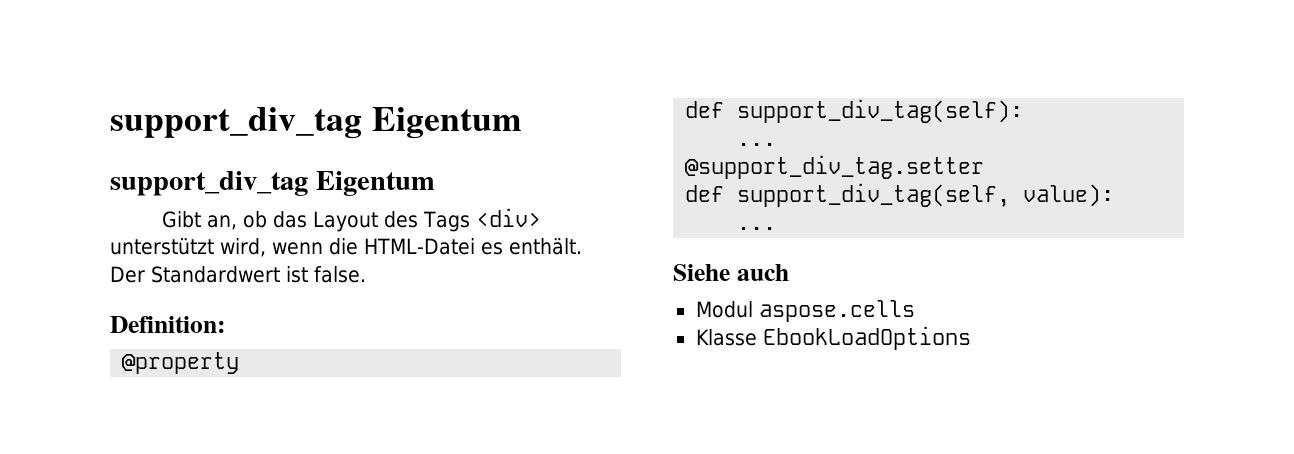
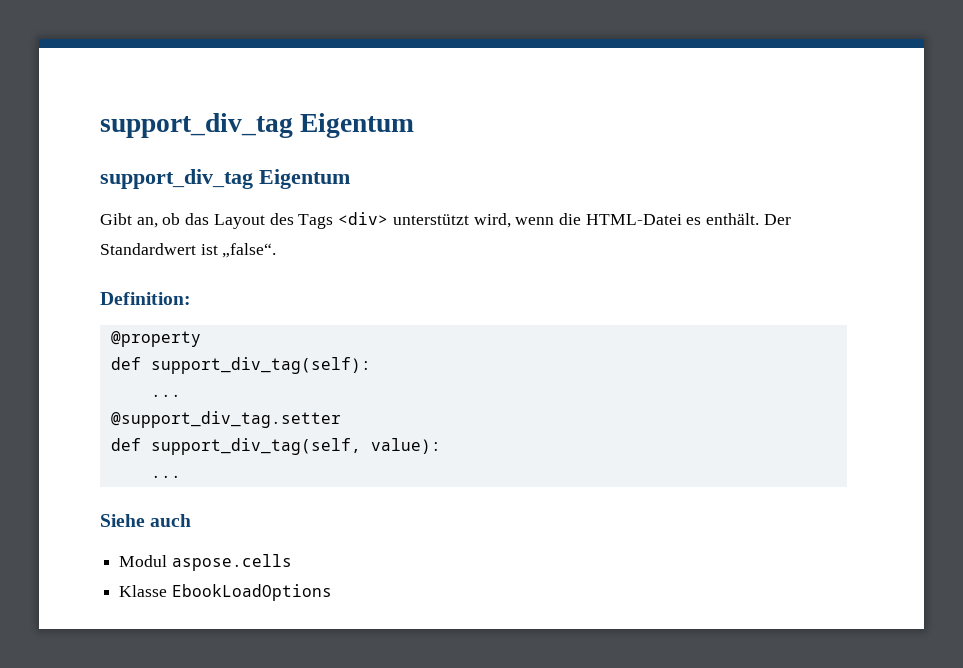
- Der Standardwert ist false.
+ Der Standardwert ist „false“.

